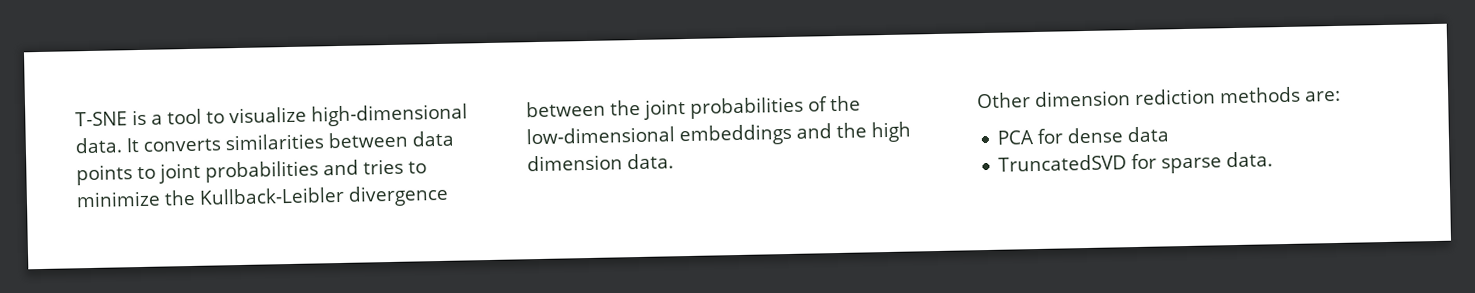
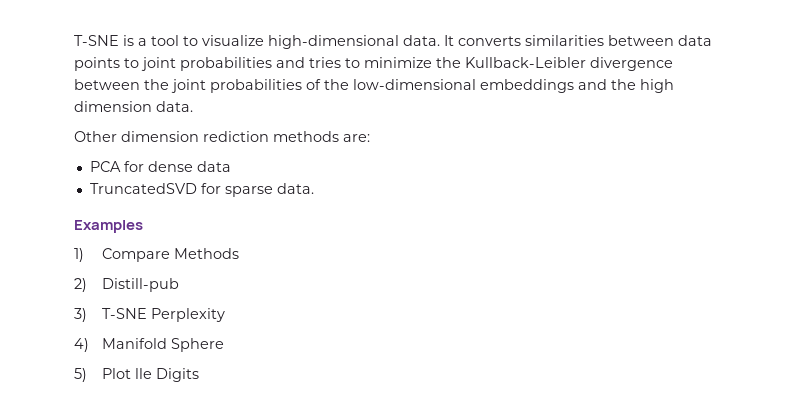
+ Examples
+ 1) Compare Methods
+ 2) Distill-pub
+ 3) T-SNE Perplexity
+ 4) Manifold Sphere
+ 5) Plot lle Digits

